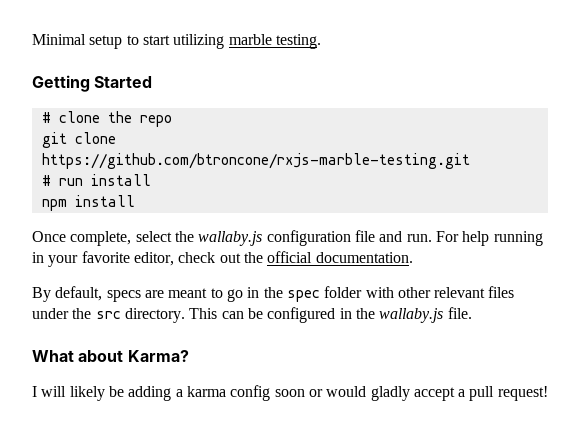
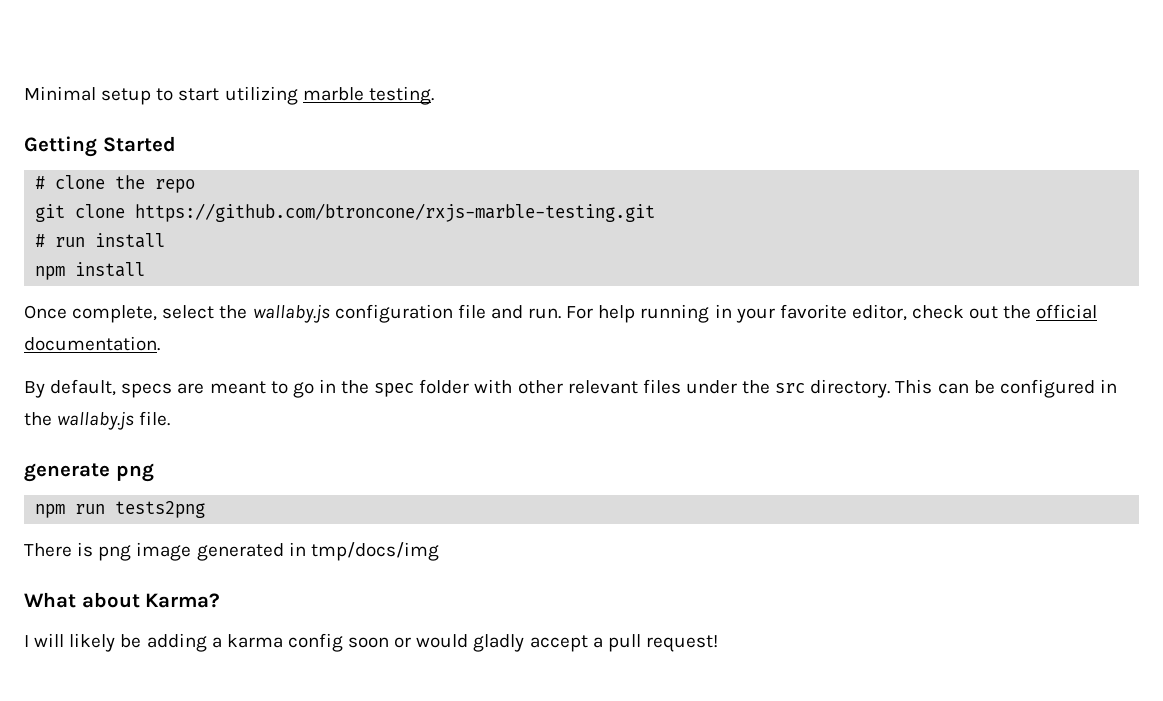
+ generate png
+ npm run tests2png
+ There is png image generated in tmp/docs/img

